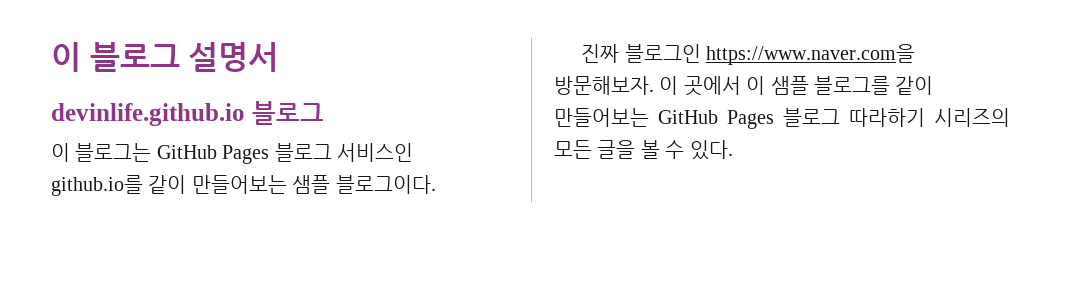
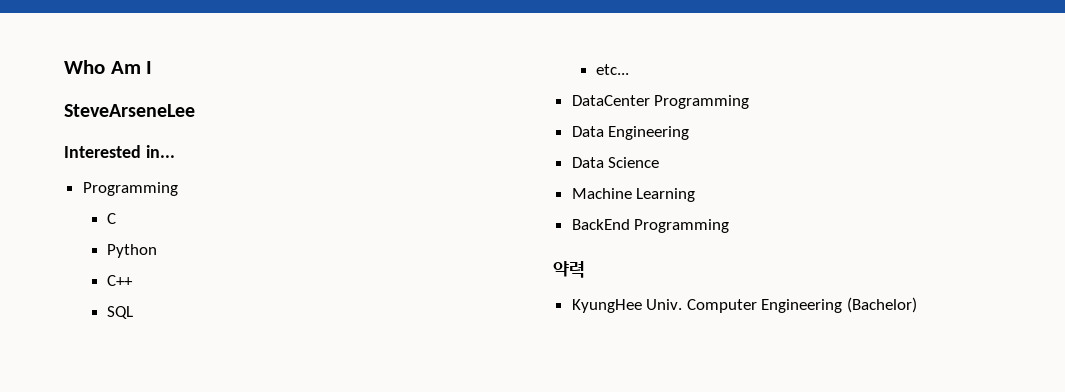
- 이 블로그 설명서
- devinlife.github.io 블로그
- 이 블로그는 GitHub Pages 블로그 서비스인 github.io를 같이 만들어보는 샘플 블로그이다.
- 진짜 블로그인 https://www.naver.com을 방문해보자. 이 곳에서 이 샘플 블로그를 같이 만들어보는 GitHub Pages 블로그 따라하기 시리즈의 모든 글을 볼 수 있다.
+ Who Am I
+ SteveArseneLee
+ Interested in...
+ Programming
+ C
+ Python
+ C++
+ SQL
+ etc...
+ DataCenter Programming
+ Data Engineering
+ Data Science
+ Machine Learning
+ BackEnd Programming
+ 약력
+ KyungHee Univ. Computer Engineering (Bachelor)

